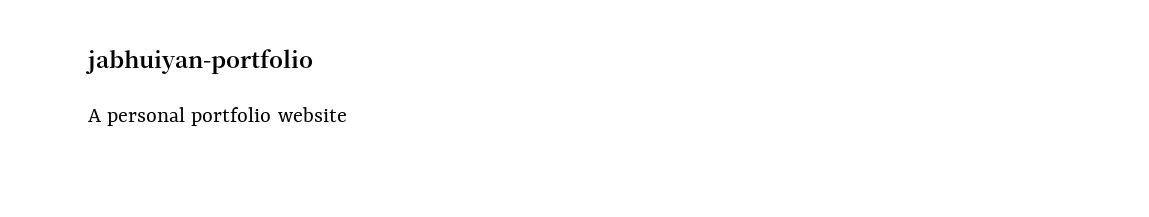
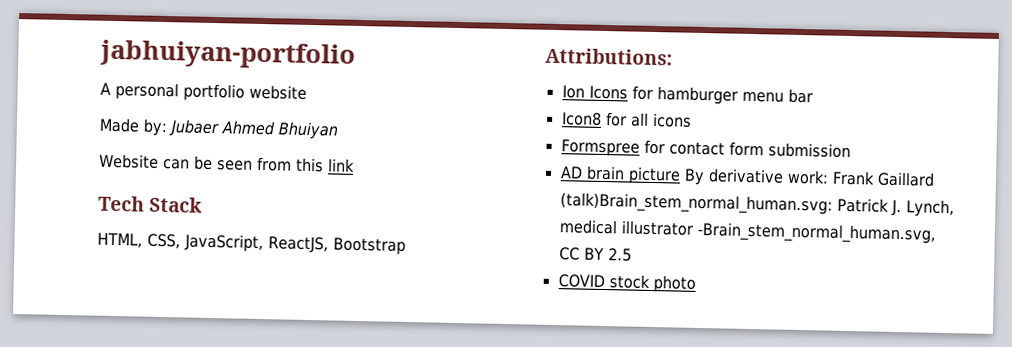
+ Made by: Jubaer Ahmed Bhuiyan
+ Website can be seen from this link
+ Tech Stack
+ HTML, CSS, JavaScript, ReactJS, Bootstrap
+ Attributions:
+ Ion Icons for hamburger menu bar
+ Icon8 for all icons
+ Formspree for contact form submission
+ AD brain picture By derivative work: Frank Gaillard (talk)Brain_stem_normal_human.svg: Patrick J. Lynch, medical illustrator -Brain_stem_normal_human.svg, CC BY 2.5
+ COVID stock photo

